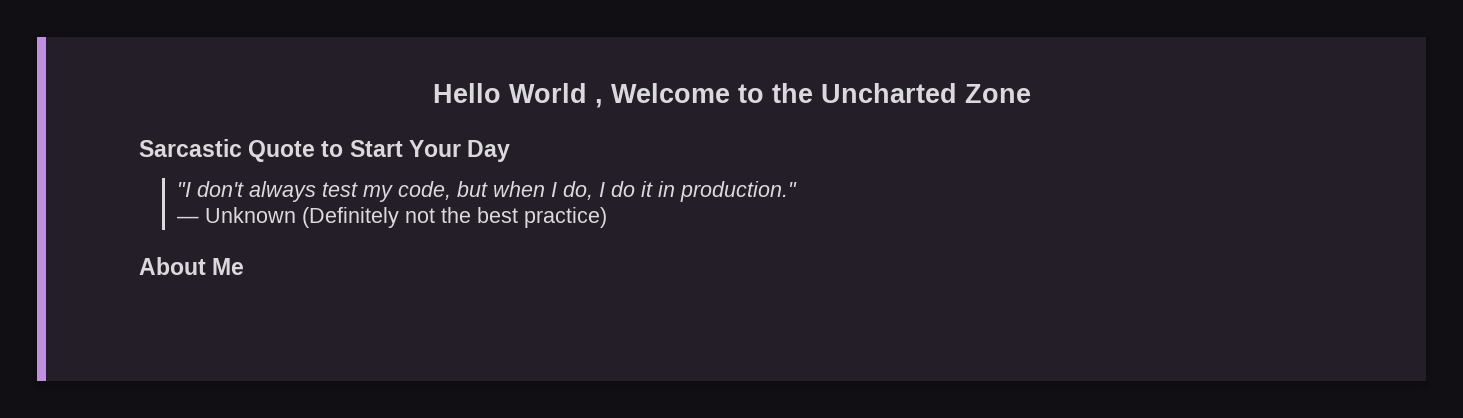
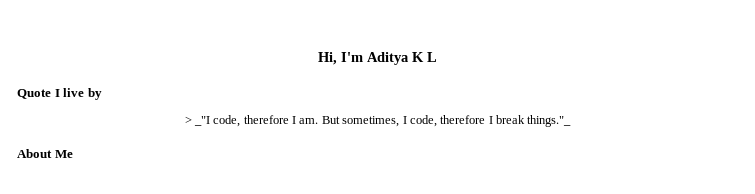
- Hello World , Welcome to the Uncharted Zone
- Sarcastic Quote to Start Your Day
- "I don't always test my code, but when I do, I do it in production."
- — Unknown (Definitely not the best practice)
+ Hi, I'm Aditya K L
+ Quote I live by
+ > _"I code, therefore I am. But sometimes, I code, therefore I break things."_

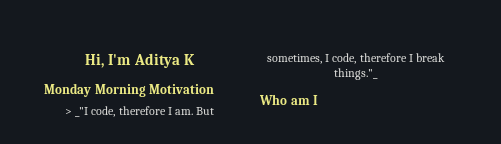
- Hi, I'm Aditya K L
- Quote I live by
+ Hi, I'm Aditya K
+ Monday Morning Motivation
- About Me
+ Who am I

